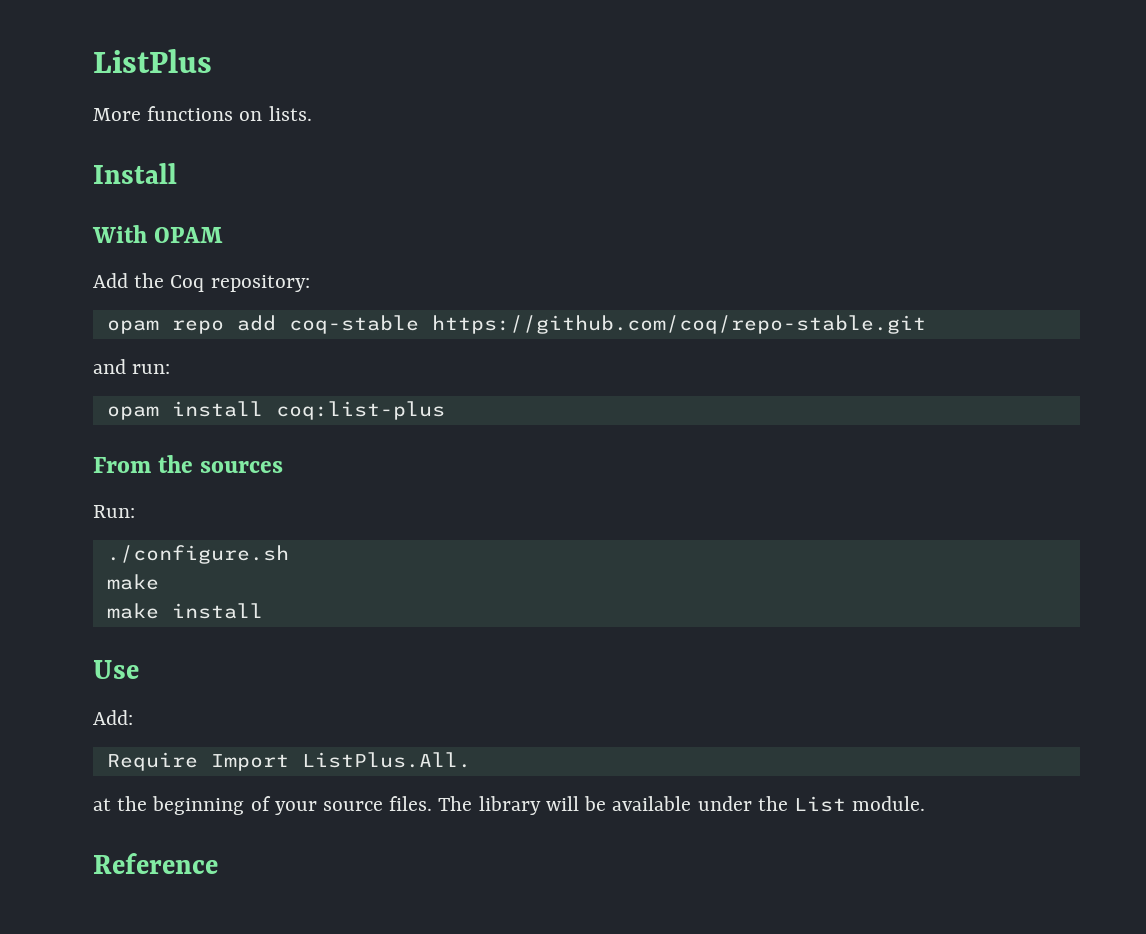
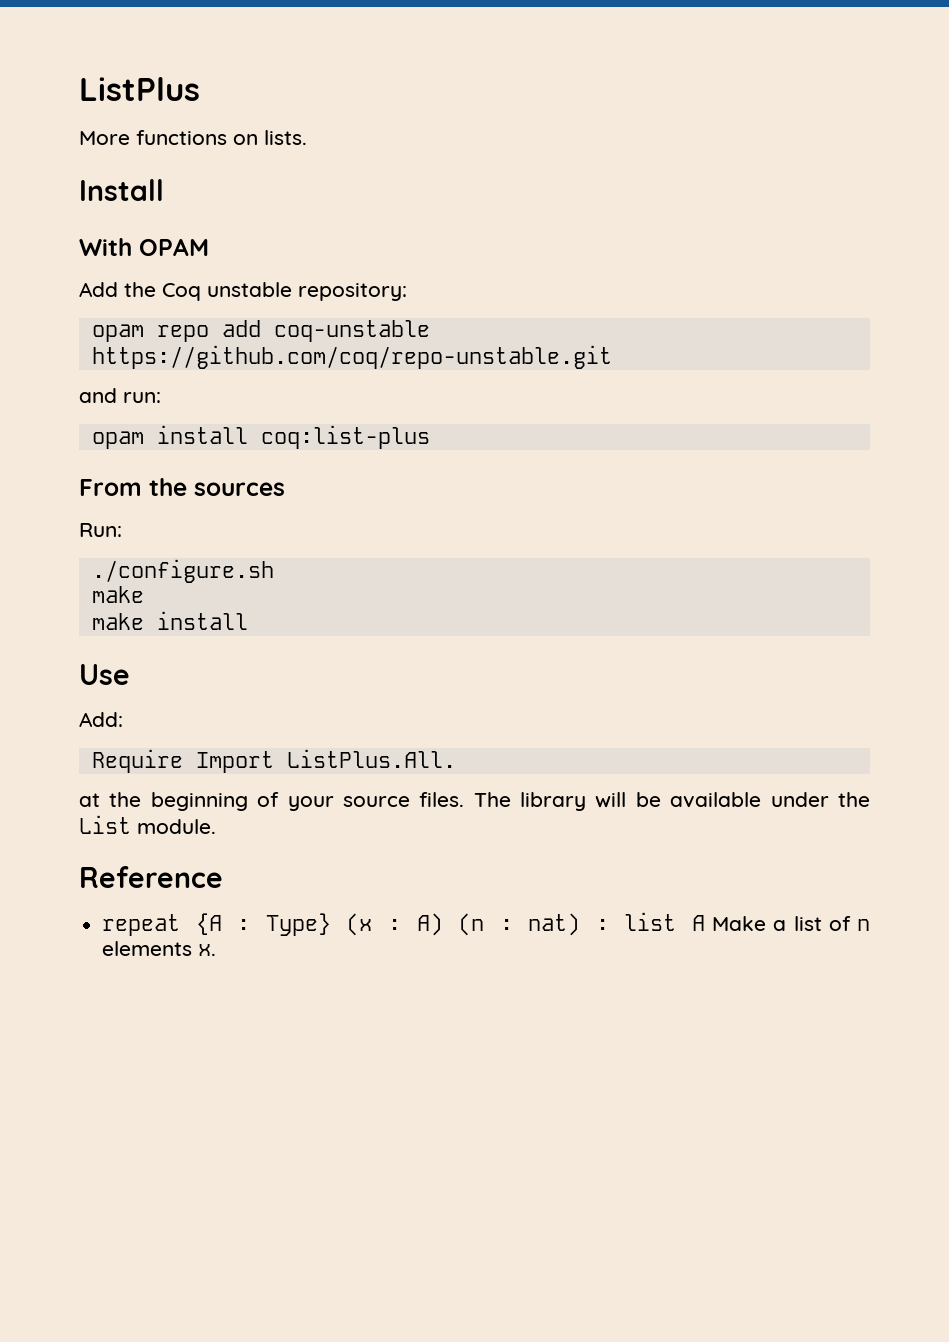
- Add the Coq repository:
+ Add the Coq unstable repository:
- opam repo add coq-stable https://github.com/coq/repo-stable.git
+ opam repo add coq-unstable https://github.com/coq/repo-unstable.git
+ repeat {A : Type} (x : A) (n : nat) : list A Make a list of n elements x.

